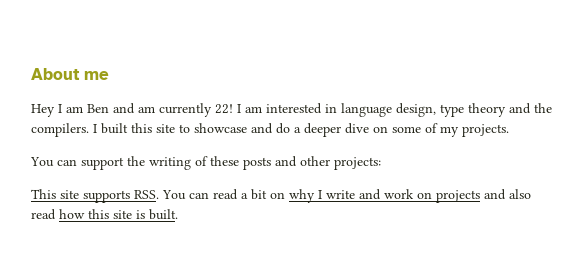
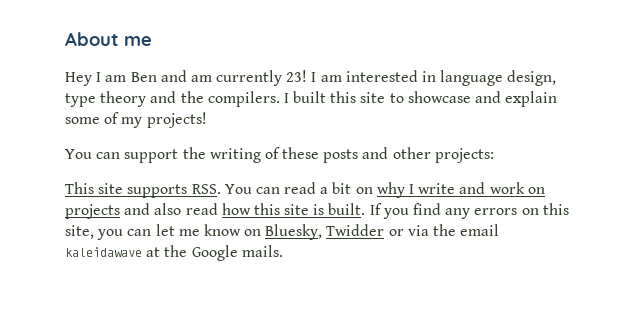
- Hey I am Ben and am currently 22!
+ Hey I am Ben and am currently 23!
- I built this site to showcase and do a deeper dive on some of my projects.
+ I built this site to showcase and explain some of my projects!
+ If you find any errors on this site, you can let me know on Bluesky, Twidder or via the email kaleidawave at the Google mails.

